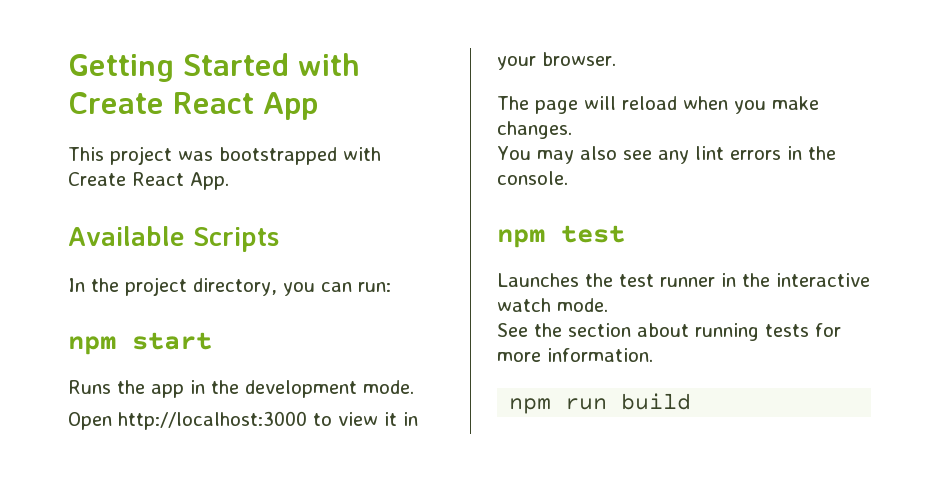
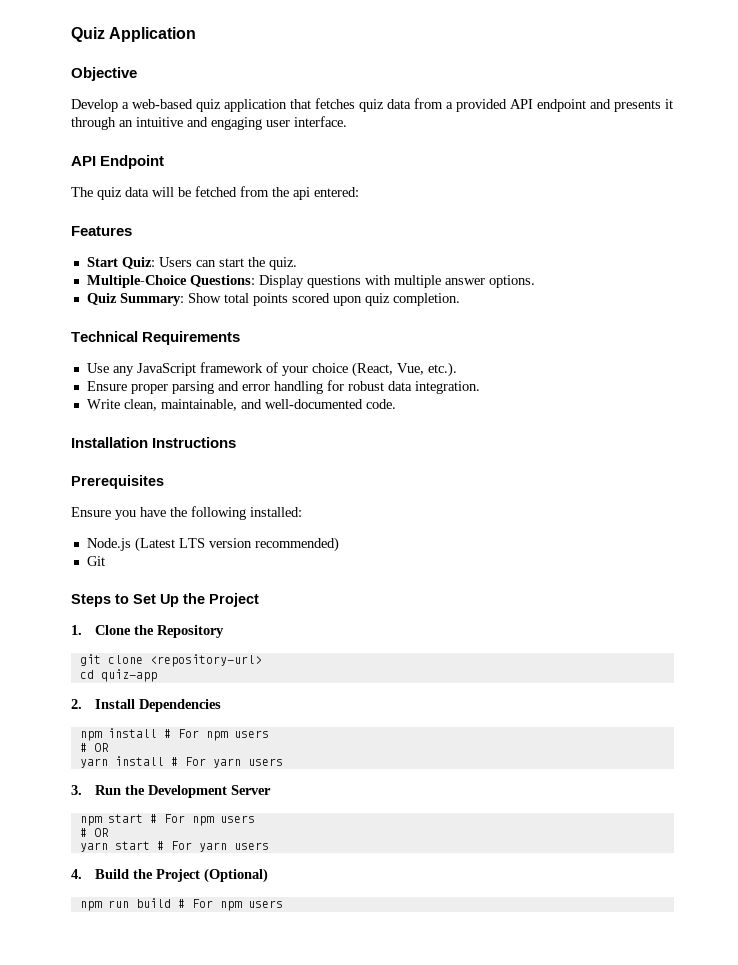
- Getting Started with Create React App
- This project was bootstrapped with Create React App.
- Available Scripts
- In the project directory, you can run:
- npm start
- Runs the app in the development mode.
- Open http://localhost:3000 to view it in your browser.
- The page will reload when you make changes.
- You may also see any lint errors in the console.
- npm test
- Launches the test runner in the interactive watch mode.
- See the section about running tests for more information.
+ Quiz Application
+ Objective
+ Develop a web-based quiz application that fetches quiz data from a provided API endpoint and presents it through an intuitive and engaging user interface.
+ API Endpoint
+ The quiz data will be fetched from the api entered:
+ Features
+ Start Quiz: Users can start the quiz.
+ Multiple-Choice Questions: Display questions with multiple answer options.
+ Quiz Summary: Show total points scored upon quiz completion.
+ Technical Requirements
+ Use any JavaScript framework of your choice (React, Vue, etc.).
+ Ensure proper parsing and error handling for robust data integration.
+ Write clean, maintainable, and well-documented code.
+ Installation Instructions
+ Prerequisites
+ Ensure you have the following installed:
+ Node.js (Latest LTS version recommended)
+ Git
+ Steps to Set Up the Project
+ 1. Clone the Repository
+ git clone <repository-url>
+ cd quiz-app
+ 2. Install Dependencies
+ npm install # For npm users
+ # OR
+ yarn install # For yarn users
+ 3. Run the Development Server
+ npm start # For npm users
+ # OR
+ yarn start # For yarn users
+ 4. Build the Project (Optional)
- npm run build
+ npm run build # For npm users

